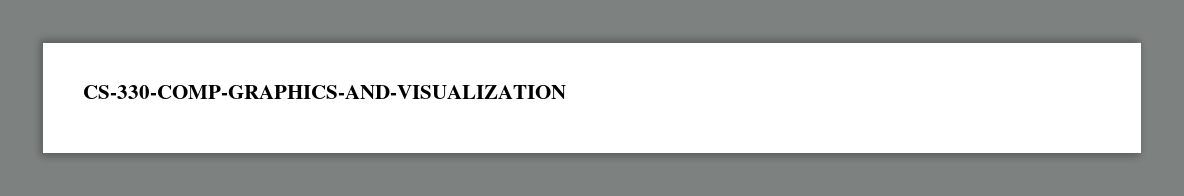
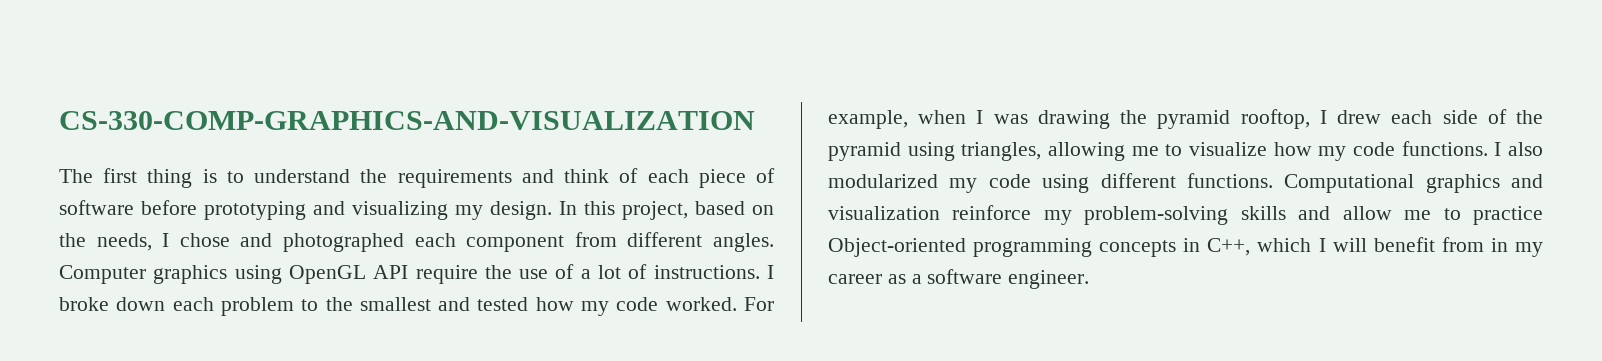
+ The first thing is to understand the requirements and think of each piece of software before prototyping and visualizing my design. In this project, based on the needs, I chose and photographed each component from different angles. Computer graphics using OpenGL API require the use of a lot of instructions. I broke down each problem to the smallest and tested how my code worked. For example, when I was drawing the pyramid rooftop, I drew each side of the pyramid using triangles, allowing me to visualize how my code functions. I also modularized my code using different functions. Computational graphics and visualization reinforce my problem-solving skills and allow me to practice Object-oriented programming concepts in C++, which I will benefit from in my career as a software engineer.

